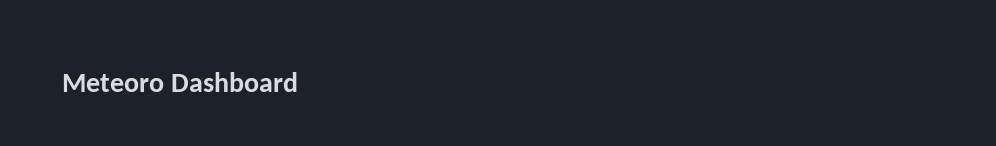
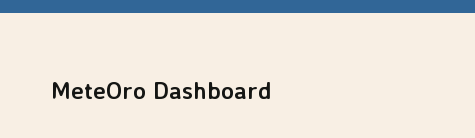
- Meteoro Dashboard
+ MeteOro Dashboard

